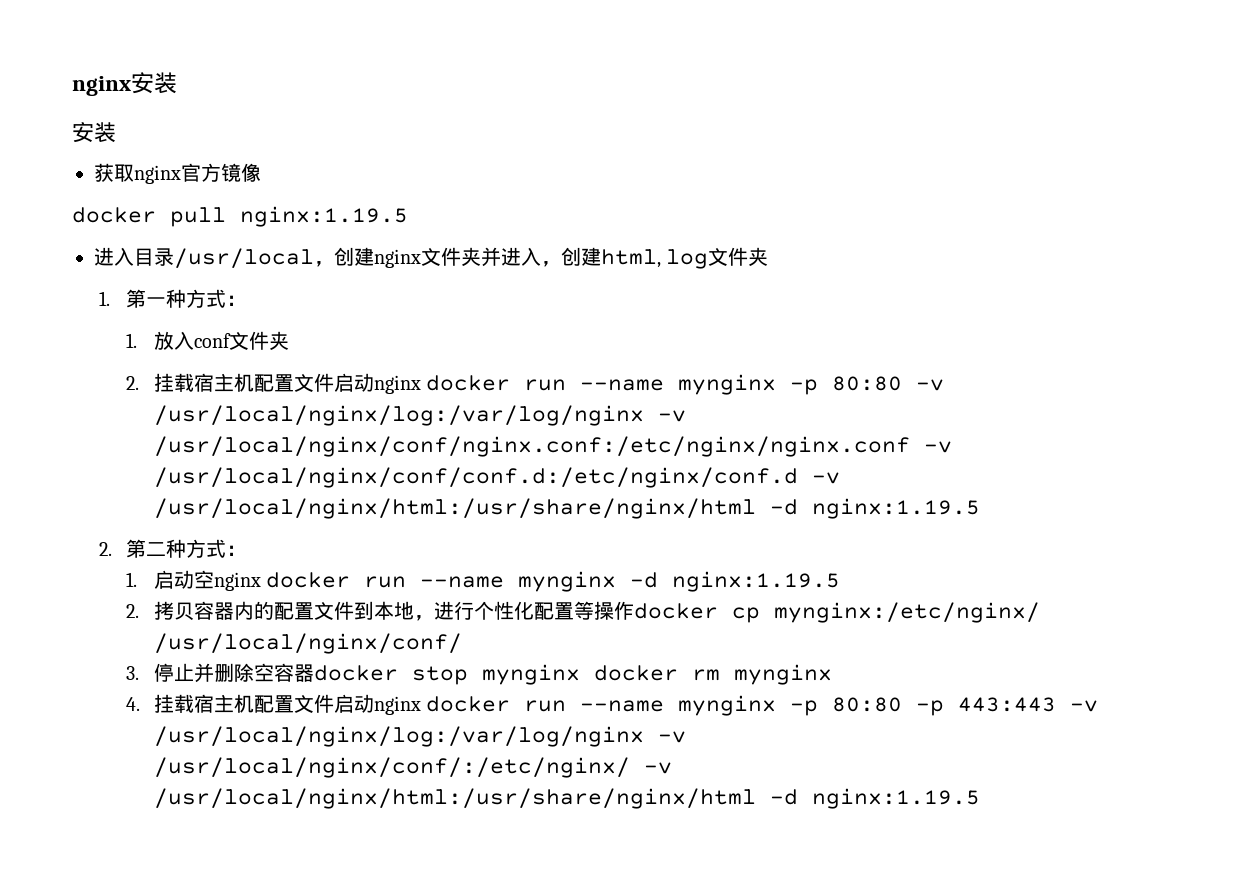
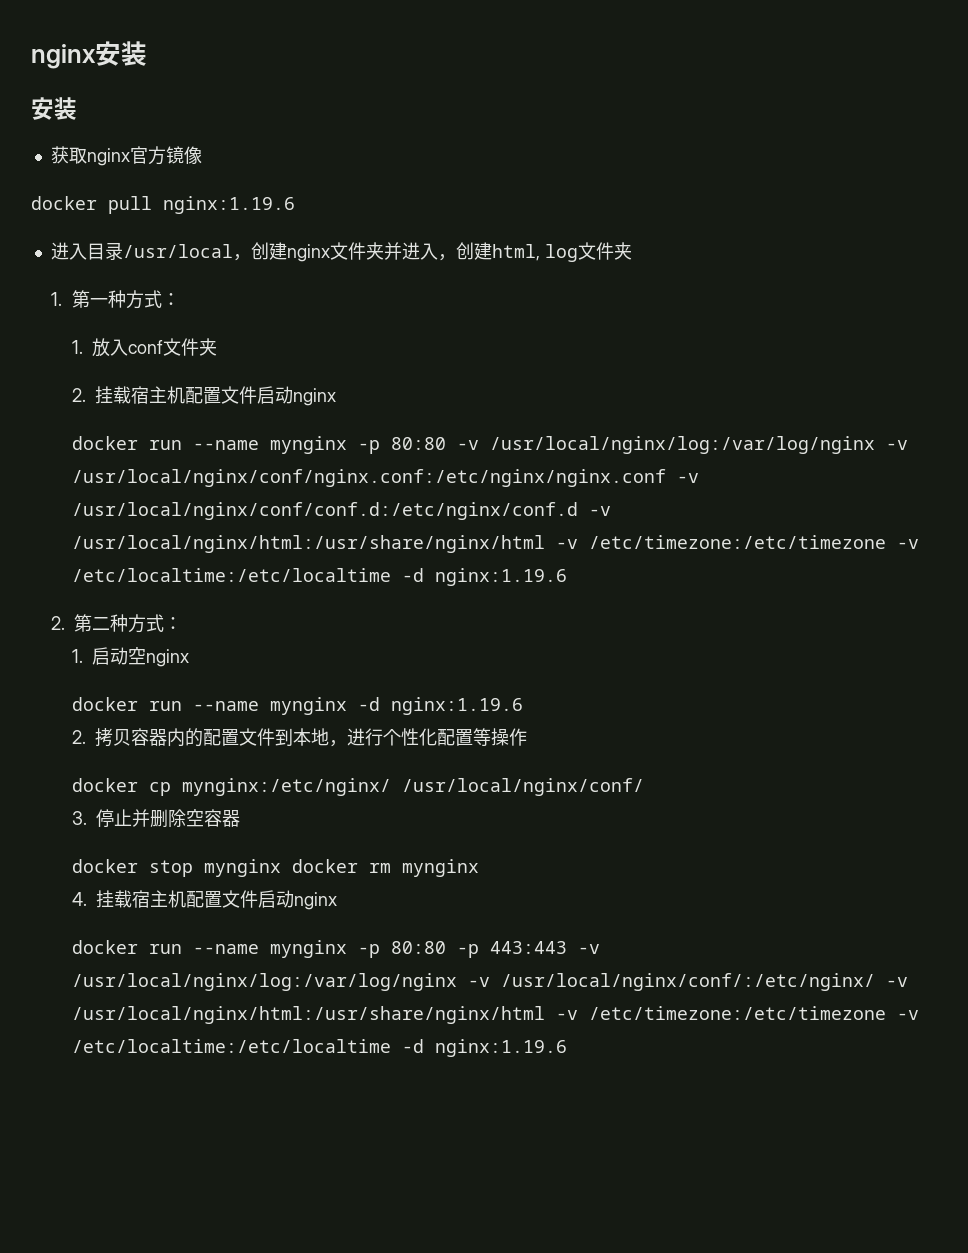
- docker pull nginx:1.19.5
+ docker pull nginx:1.19.6
- 2.挂载宿主机配置文件启动nginx docker run --name mynginx -p 80:80 -v /usr/local/nginx/log:/var/log/nginx -v /usr/local/nginx/conf/nginx.conf:/etc/nginx/nginx.conf -v /usr/local/nginx/conf/conf.d:/etc/nginx/conf.d -v /usr/local/nginx/html:/usr/share/nginx/html -d nginx:1.19.5
+ 2.挂载宿主机配置文件启动nginx
+ docker run --name mynginx -p 80:80 -v /usr/local/nginx/log:/var/log/nginx -v /usr/local/nginx/conf/nginx.conf:/etc/nginx/nginx.conf -v /usr/local/nginx/conf/conf.d:/etc/nginx/conf.d -v /usr/local/nginx/html:/usr/share/nginx/html -v /etc/timezone:/etc/timezone -v /etc/localtime:/etc/localtime -d nginx:1.19.6
- 1.启动空nginx docker run --name mynginx -d nginx:1.19.5
+ 1.启动空nginx
+ docker run --name mynginx -d nginx:1.19.6
- 2.拷贝容器内的配置文件到本地，进行个性化配置等操作docker cp mynginx:/etc/nginx/ /usr/local/nginx/conf/
+ 2.拷贝容器内的配置文件到本地，进行个性化配置等操作
+ docker cp mynginx:/etc/nginx/ /usr/local/nginx/conf/
- 3.停止并删除空容器docker stop mynginx docker rm mynginx
+ 3.停止并删除空容器
+ docker stop mynginx docker rm mynginx
- 4.挂载宿主机配置文件启动nginx docker run --name mynginx -p 80:80 -p 443:443 -v /usr/local/nginx/log:/var/log/nginx -v /usr/local/nginx/conf/:/etc/nginx/ -v /usr/local/nginx/html:/usr/share/nginx/html -d nginx:1.19.5
+ 4.挂载宿主机配置文件启动nginx
+ docker run --name mynginx -p 80:80 -p 443:443 -v /usr/local/nginx/log:/var/log/nginx -v /usr/local/nginx/conf/:/etc/nginx/ -v /usr/local/nginx/html:/usr/share/nginx/html -v /etc/timezone:/etc/timezone -v /etc/localtime:/etc/localtime -d nginx:1.19.6

